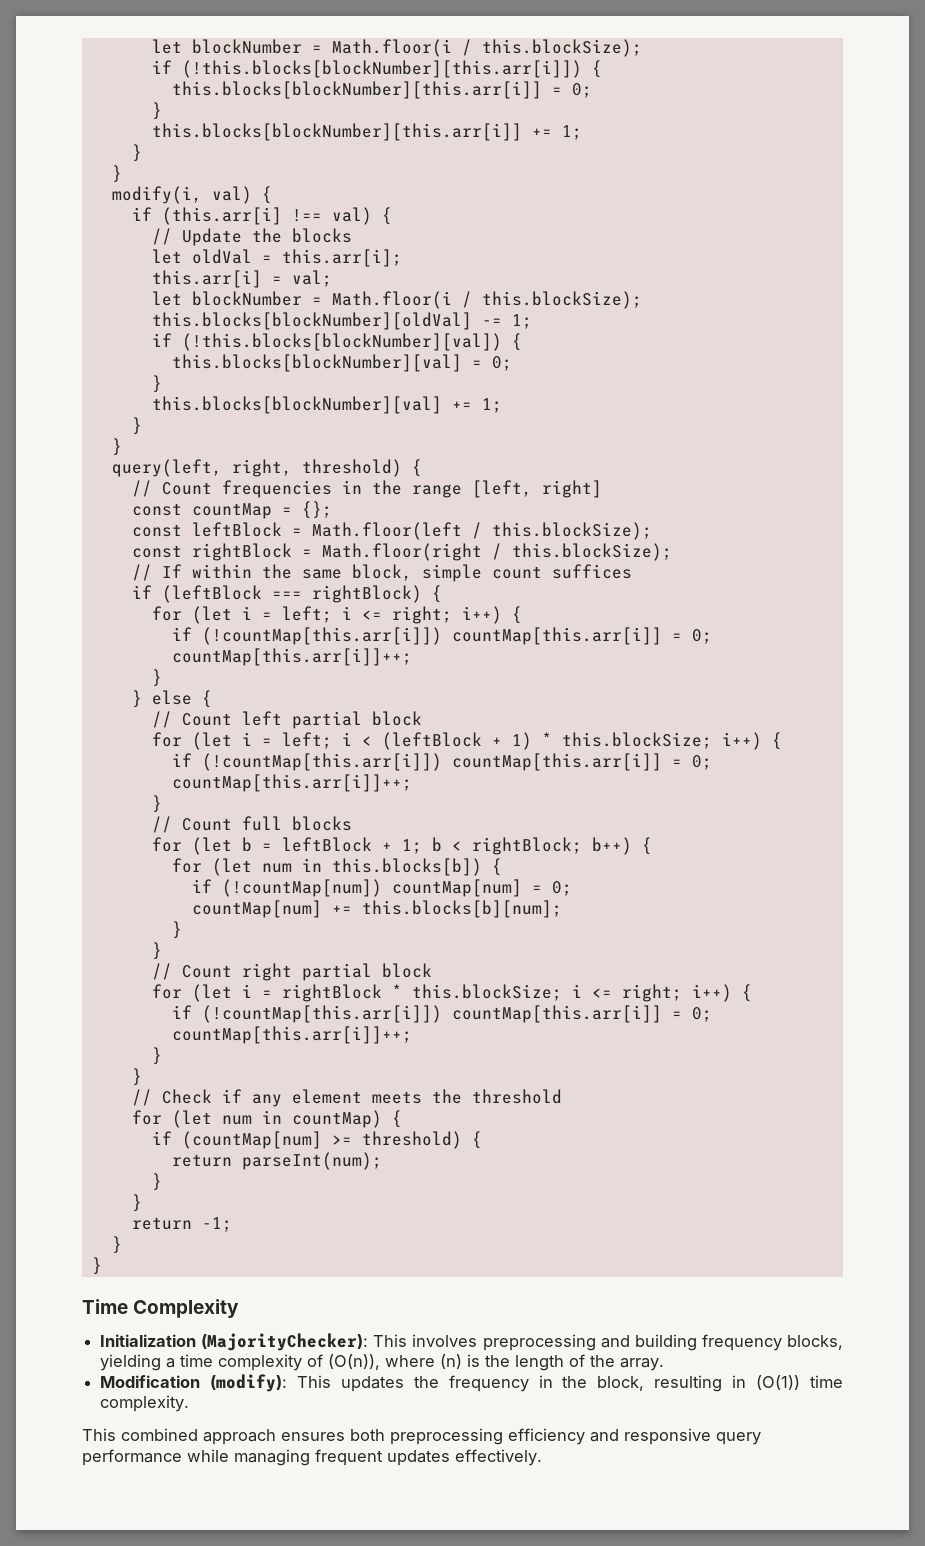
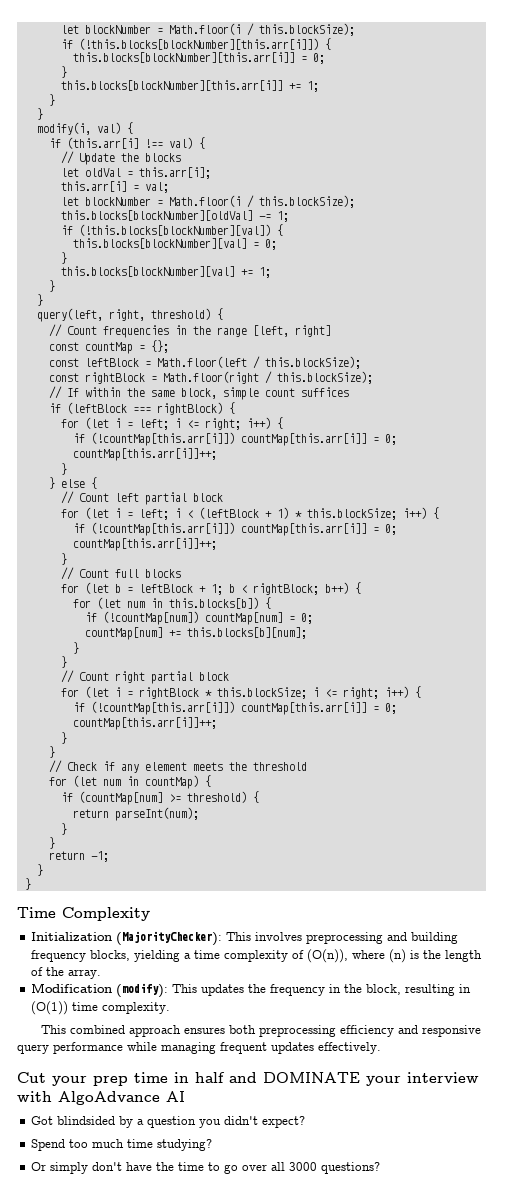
+ Cut your prep time in half and DOMINATE your interview with AlgoAdvance AI
+ Got blindsided by a question you didn't expect?
+ Spend too much time studying?
+ Or simply don't have the time to go over all 3000 questions?

